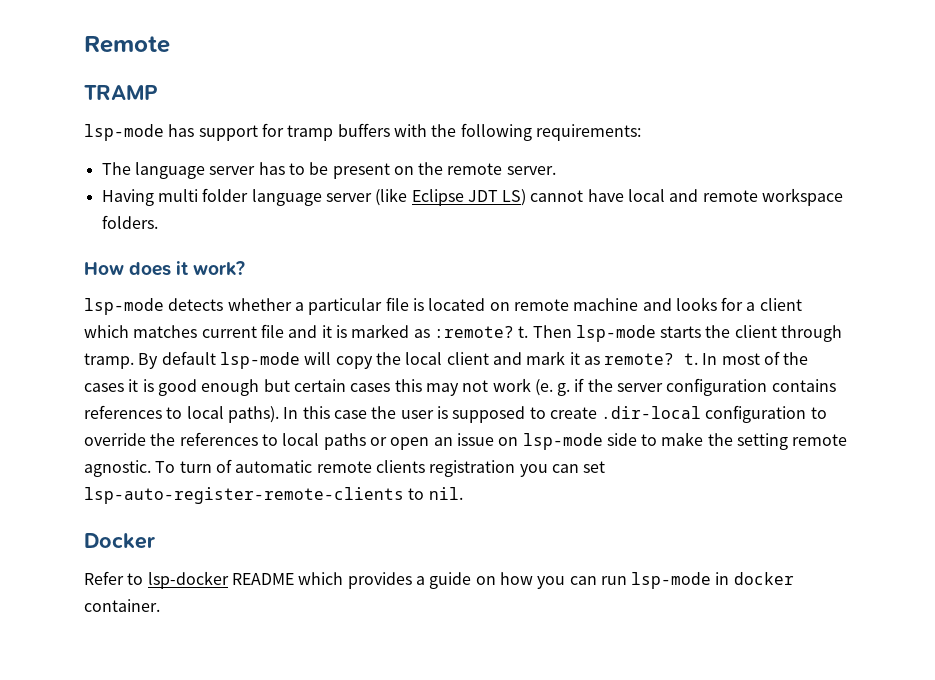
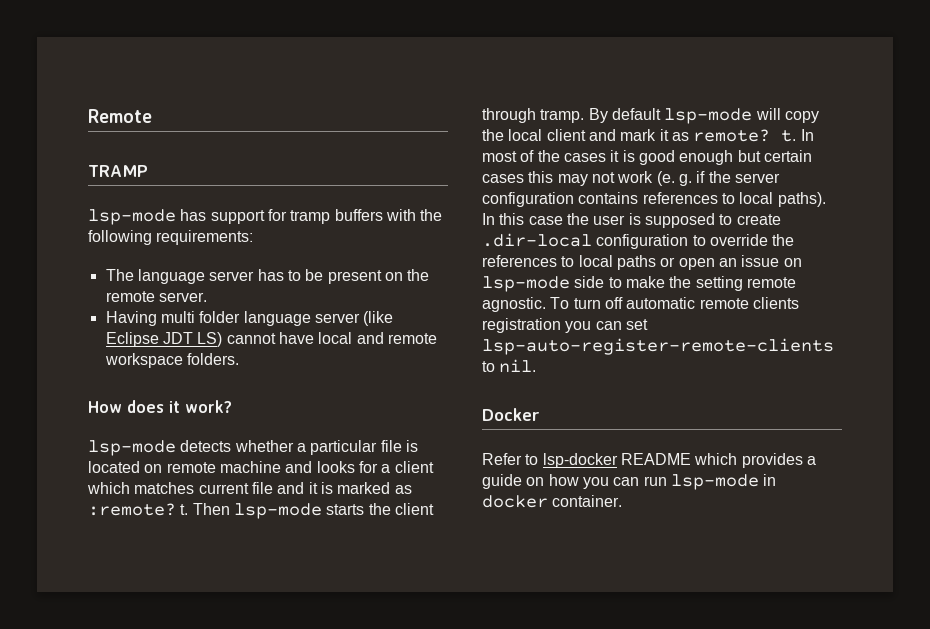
- To turn of automatic remote clients registration you can set lsp-auto-register-remote-clients to nil.
+ To turn off automatic remote clients registration you can set lsp-auto-register-remote-clients to nil.

